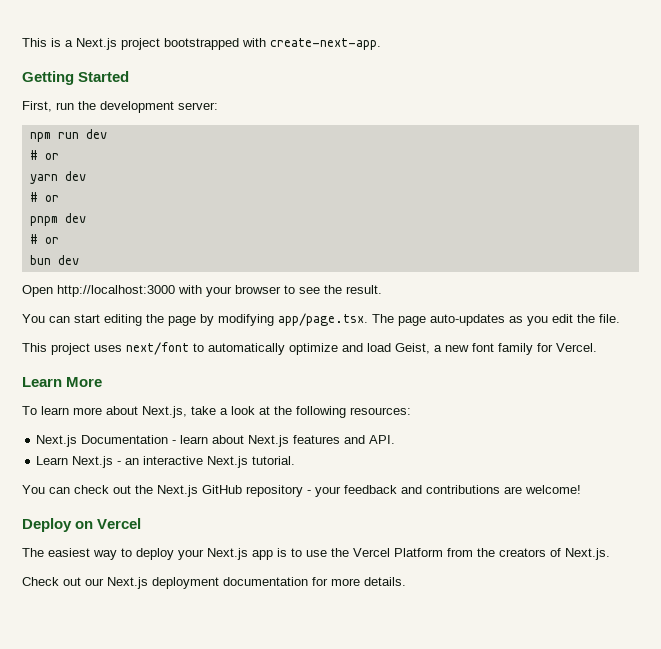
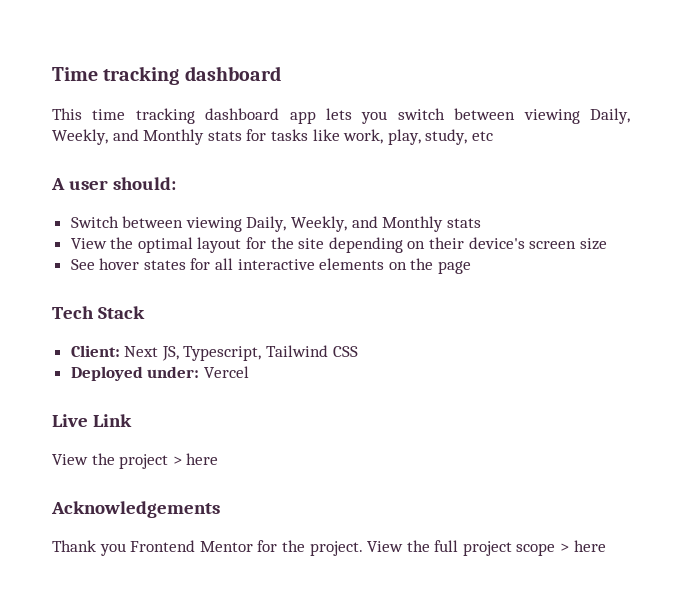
- This is a Next.js project bootstrapped with create-next-app.
- Getting Started
- First, run the development server:
- npm run dev
- # or
- yarn dev
- # or
- pnpm dev
- # or
- bun dev
- Open http://localhost:3000 with your browser to see the result.
- You can start editing the page by modifying app/page.tsx. The page auto-updates as you edit the file.
- This project uses next/font to automatically optimize and load Geist, a new font family for Vercel.
- Learn More
- To learn more about Next.js, take a look at the following resources:
- Next.js Documentation - learn about Next.js features and API.
- Learn Next.js - an interactive Next.js tutorial.
- You can check out the Next.js GitHub repository - your feedback and contributions are welcome!
- Deploy on Vercel
- The easiest way to deploy your Next.js app is to use the Vercel Platform from the creators of Next.js.
- Check out our Next.js deployment documentation for more details.
+ Time tracking dashboard
+ This time tracking dashboard app lets you switch between viewing Daily, Weekly, and Monthly stats for tasks like work, play, study, etc
+ A user should:
+ Switch between viewing Daily, Weekly, and Monthly stats
+ View the optimal layout for the site depending on their device's screen size
+ See hover states for all interactive elements on the page
+ Tech Stack
+ Client: Next JS, Typescript, Tailwind CSS
+ Deployed under: Vercel
+ Live Link
+ View the project > here
+ Acknowledgements
+ Thank you Frontend Mentor for the project. View the full project scope > here

